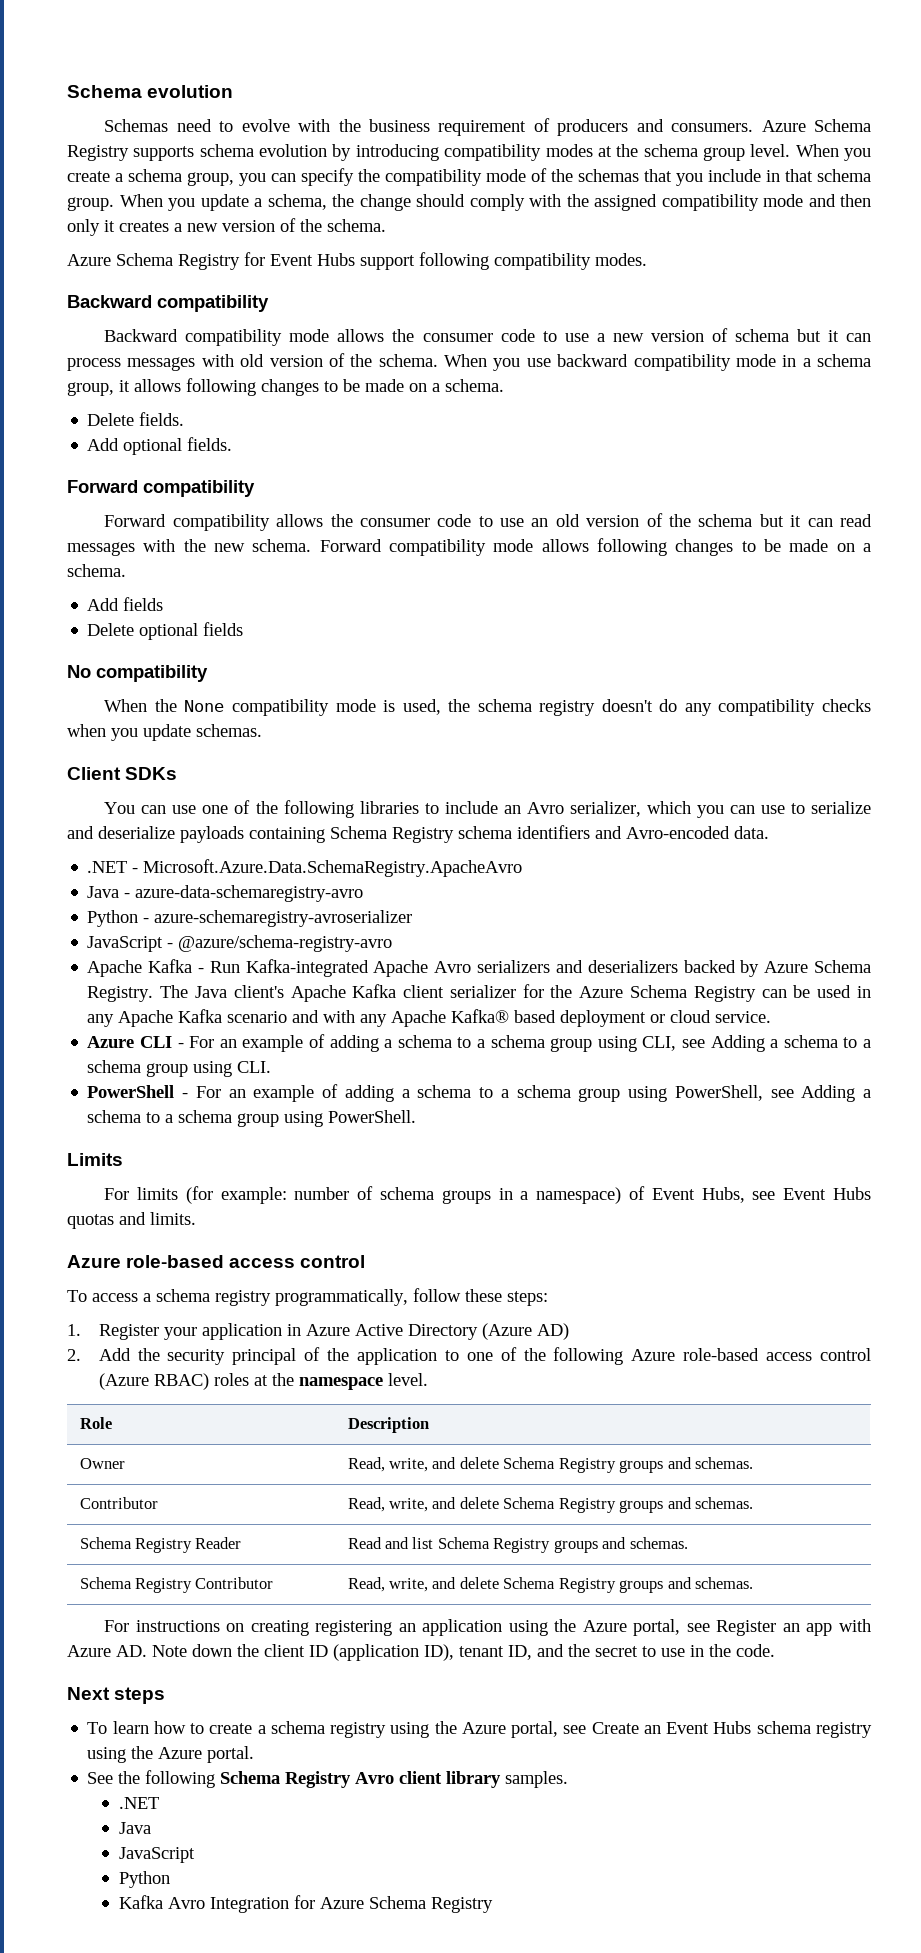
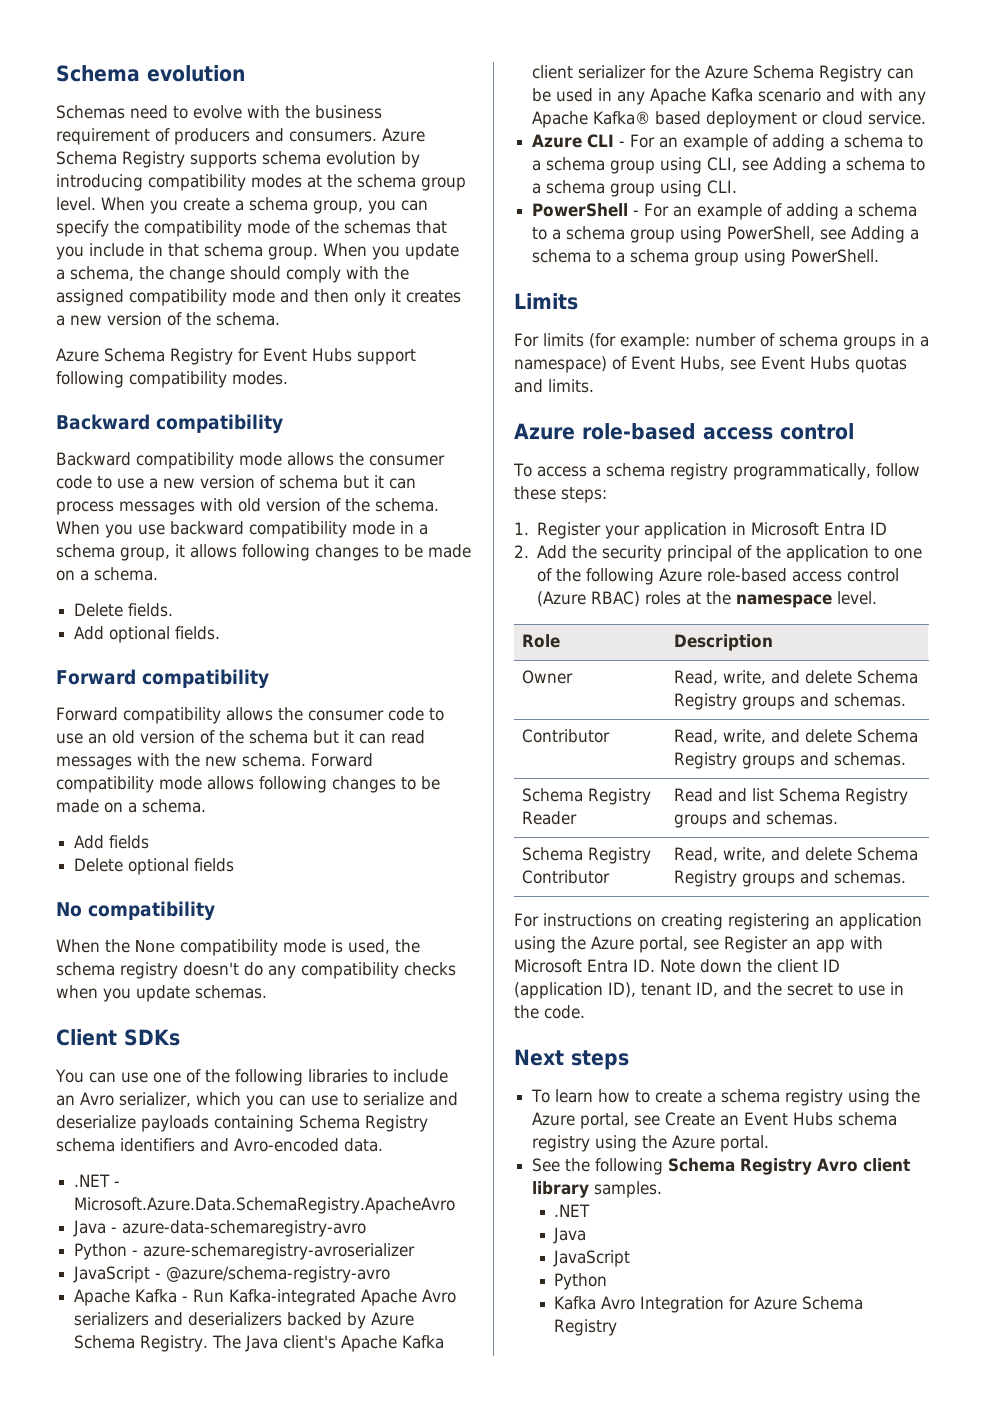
- 1. Register your application in Azure Active Directory (Azure AD)
+ 1. Register your application in Microsoft Entra ID
- For instructions on creating registering an application using the Azure portal, see Register an app with Azure AD. Note down the client ID (application ID), tenant ID, and the secret to use in the code.
+ For instructions on creating registering an application using the Azure portal, see Register an app with Microsoft Entra ID. Note down the client ID (application ID), tenant ID, and the secret to use in the code.

